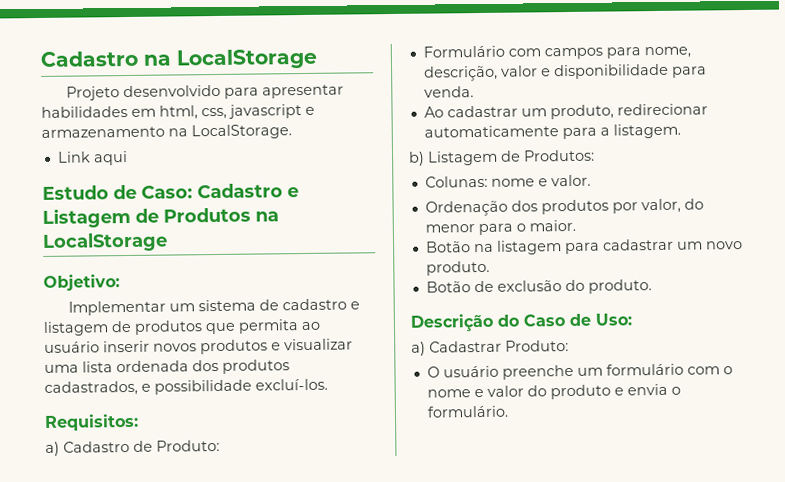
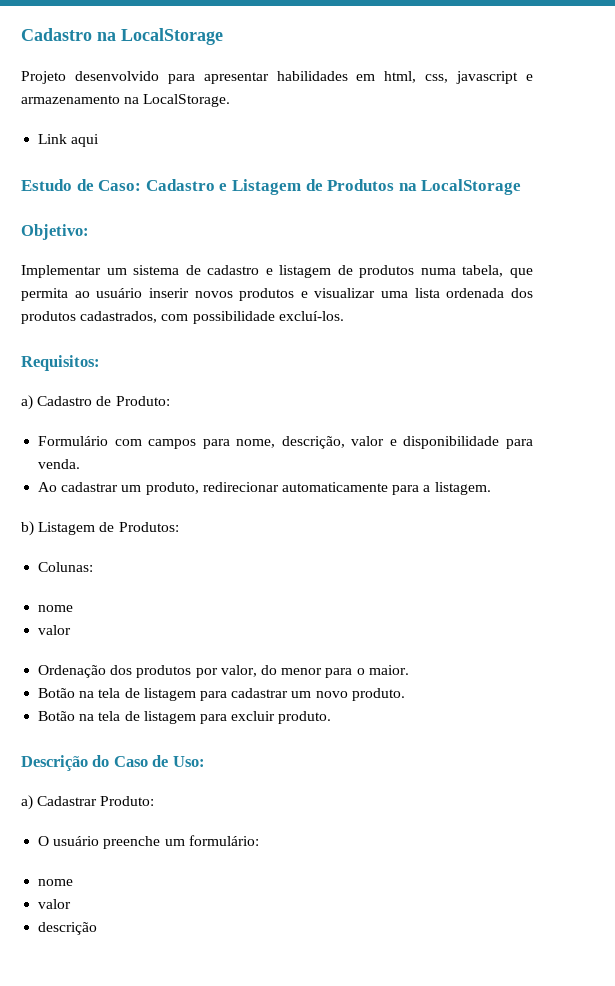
- Implementar um sistema de cadastro e listagem de produtos que permita ao usuário inserir novos produtos e visualizar uma lista ordenada dos produtos cadastrados, e possibilidade excluí-los.
+ Implementar um sistema de cadastro e listagem de produtos numa tabela, que permita ao usuário inserir novos produtos e visualizar uma lista ordenada dos produtos cadastrados, com possibilidade excluí-los.
- Colunas: nome e valor.
+ Colunas:
+ nome
+ valor
- Botão na listagem para cadastrar um novo produto.
+ Botão na tela de listagem para cadastrar um novo produto.
- Botão de exclusão do produto.
+ Botão na tela de listagem para excluir produto.
- O usuário preenche um formulário com o nome e valor do produto e envia o formulário.
+ O usuário preenche um formulário:
+ nome
+ valor
+ descrição

